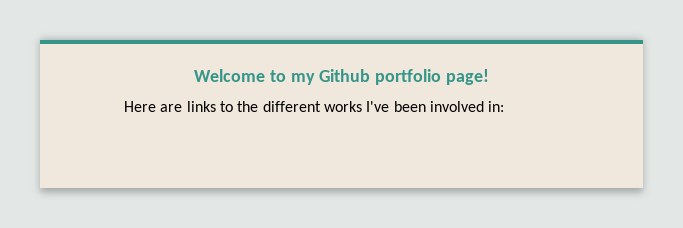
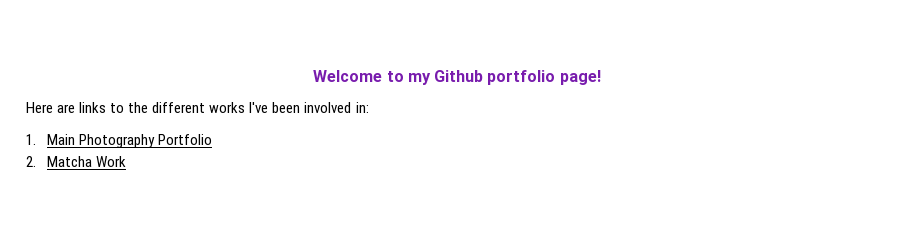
+ 1. Main Photography Portfolio
+ 2. Matcha Work

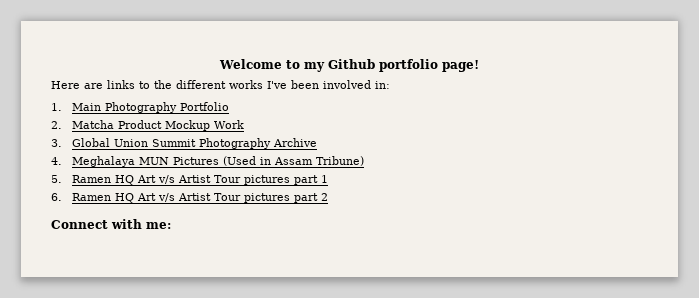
- 2. Matcha Work
+ 2. Matcha Product Mockup Work
+ 3. Global Union Summit Photography Archive
+ 4. Meghalaya MUN Pictures (Used in Assam Tribune)
+ 5. Ramen HQ Art v/s Artist Tour pictures part 1
+ 6. Ramen HQ Art v/s Artist Tour pictures part 2
+ Connect with me:

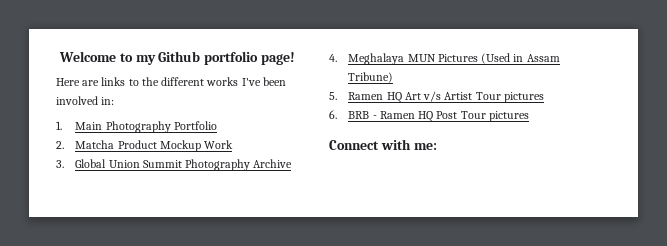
- 5. Ramen HQ Art v/s Artist Tour pictures part 1
+ 5. Ramen HQ Art v/s Artist Tour pictures
- 6. Ramen HQ Art v/s Artist Tour pictures part 2
+ 6. BRB - Ramen HQ Post Tour pictures

